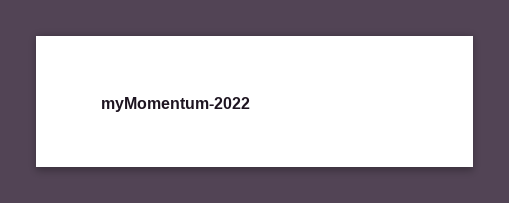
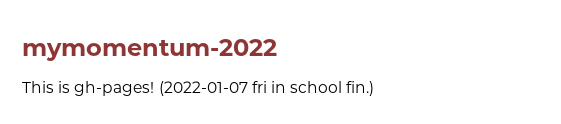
- myMomentum-2022
+ mymomentum-2022
+ This is gh-pages! (2022-01-07 fri in school fin.)

